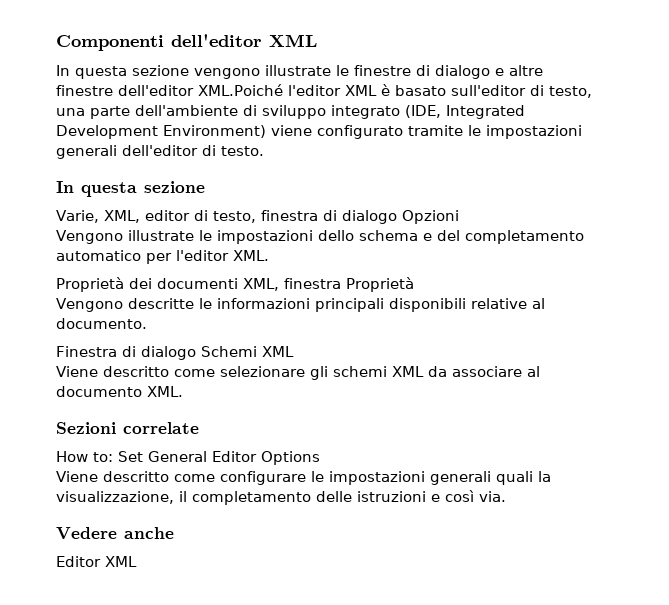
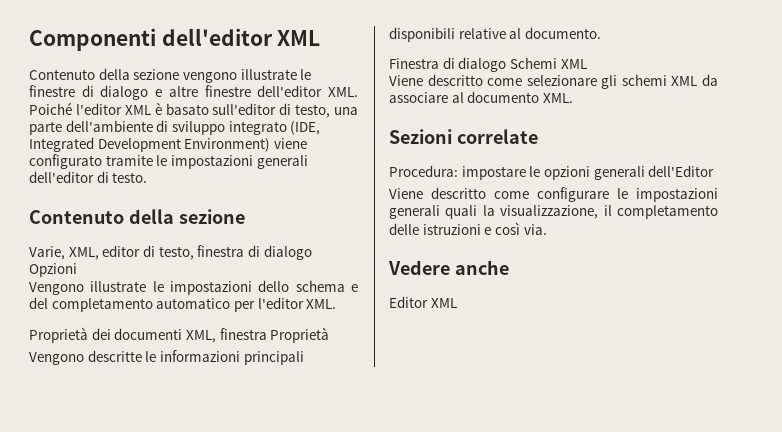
- In questa sezione vengono illustrate le finestre di dialogo e altre finestre dell'editor XML.Poiché l'editor XML è basato sull'editor di testo, una parte dell'ambiente di sviluppo integrato (IDE, Integrated Development Environment) viene configurato tramite le impostazioni generali dell'editor di testo.
- In questa sezione
+ Contenuto della sezione vengono illustrate le finestre di dialogo e altre finestre dell'editor XML. Poiché l'editor XML è basato sull'editor di testo, una parte dell'ambiente di sviluppo integrato (IDE, Integrated Development Environment) viene configurato tramite le impostazioni generali dell'editor di testo.
+ Contenuto della sezione
- How to: Set General Editor Options
+ Procedura: impostare le opzioni generali dell'Editor

